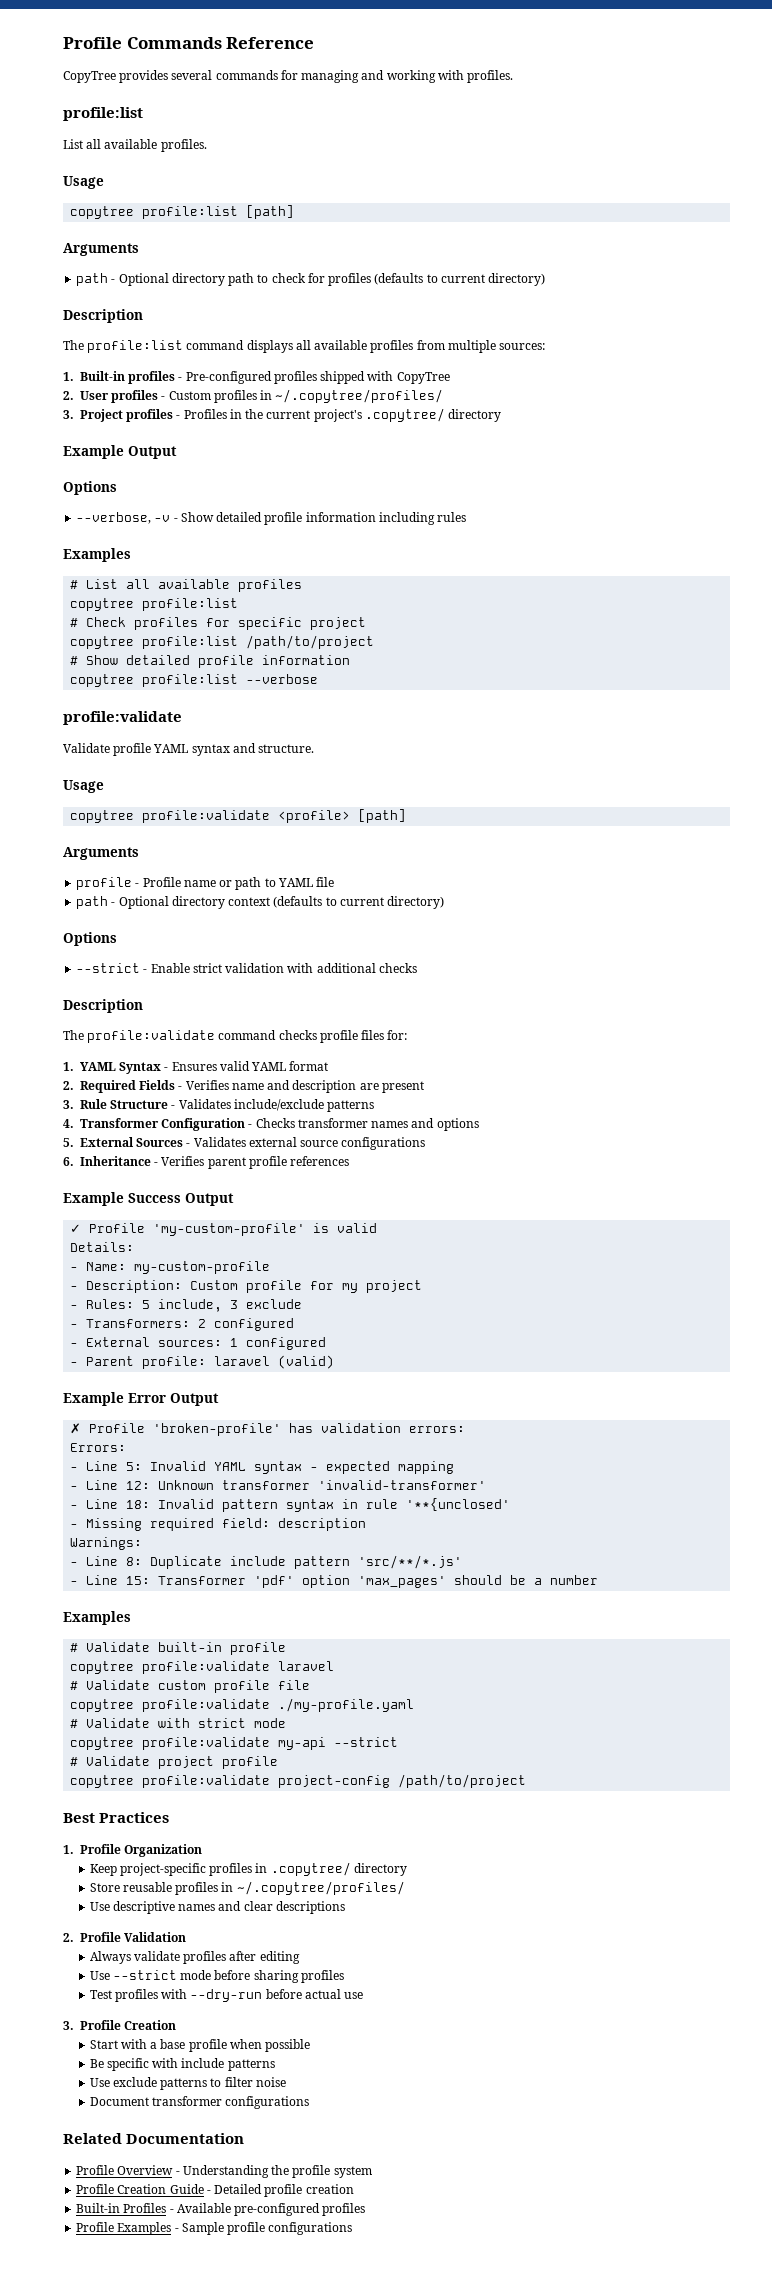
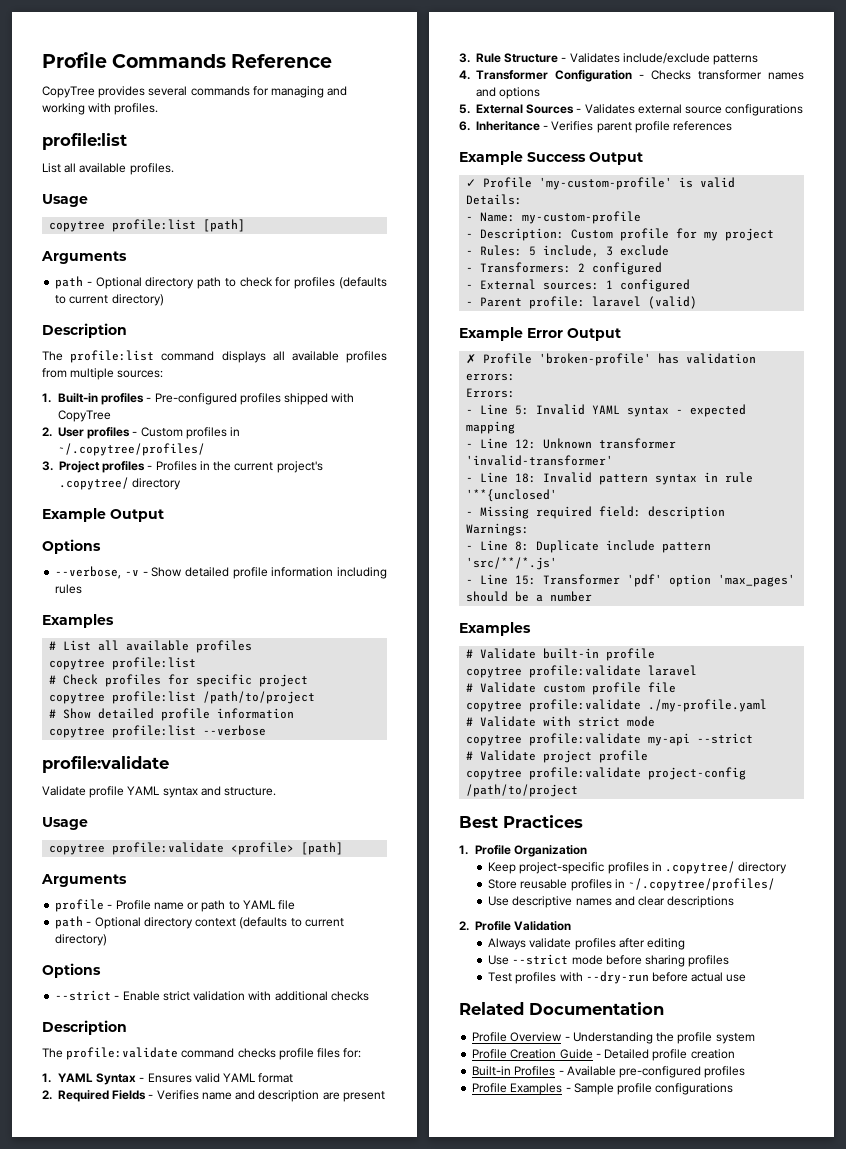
- 3. Profile Creation
- Start with a base profile when possible
- Be specific with include patterns
- Use exclude patterns to filter noise
- Document transformer configurations

